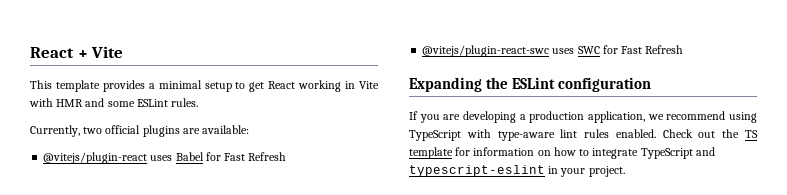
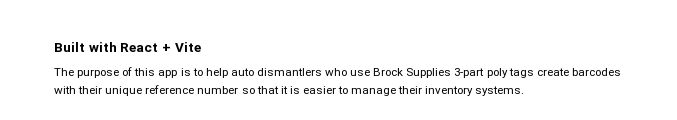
- React + Vite
+ Built with React + Vite
- This template provides a minimal setup to get React working in Vite with HMR and some ESLint rules.
- Currently, two official plugins are available:
- @vitejs/plugin-react uses Babel for Fast Refresh
- @vitejs/plugin-react-swc uses SWC for Fast Refresh
- Expanding the ESLint configuration
- If you are developing a production application, we recommend using TypeScript with type-aware lint rules enabled. Check out the TS template for information on how to integrate TypeScript and typescript-eslint in your project.
+ The purpose of this app is to help auto dismantlers who use Brock Supplies 3-part poly tags create barcodes with their unique reference number so that it is easier to manage their inventory systems.

